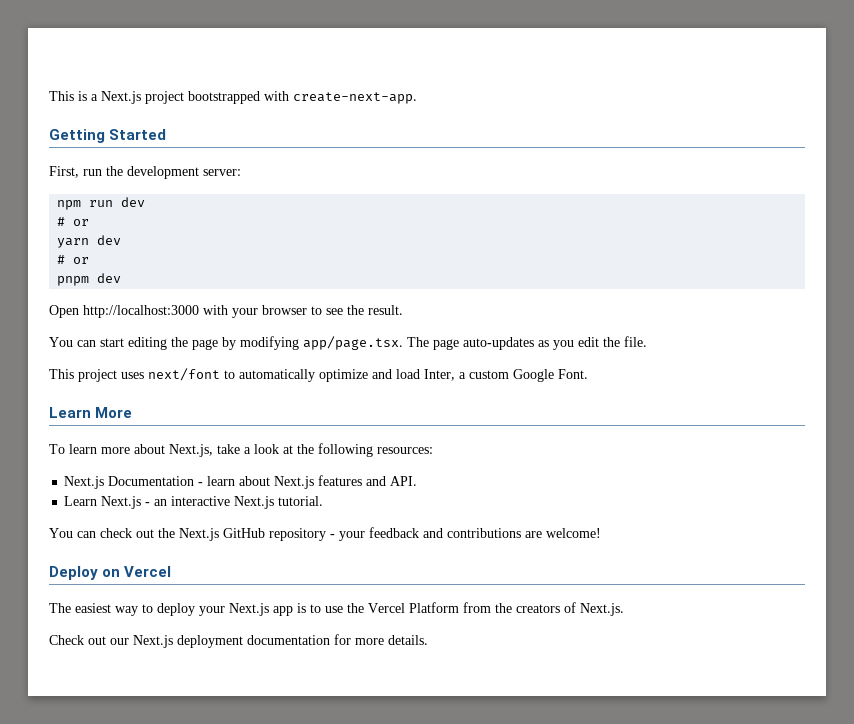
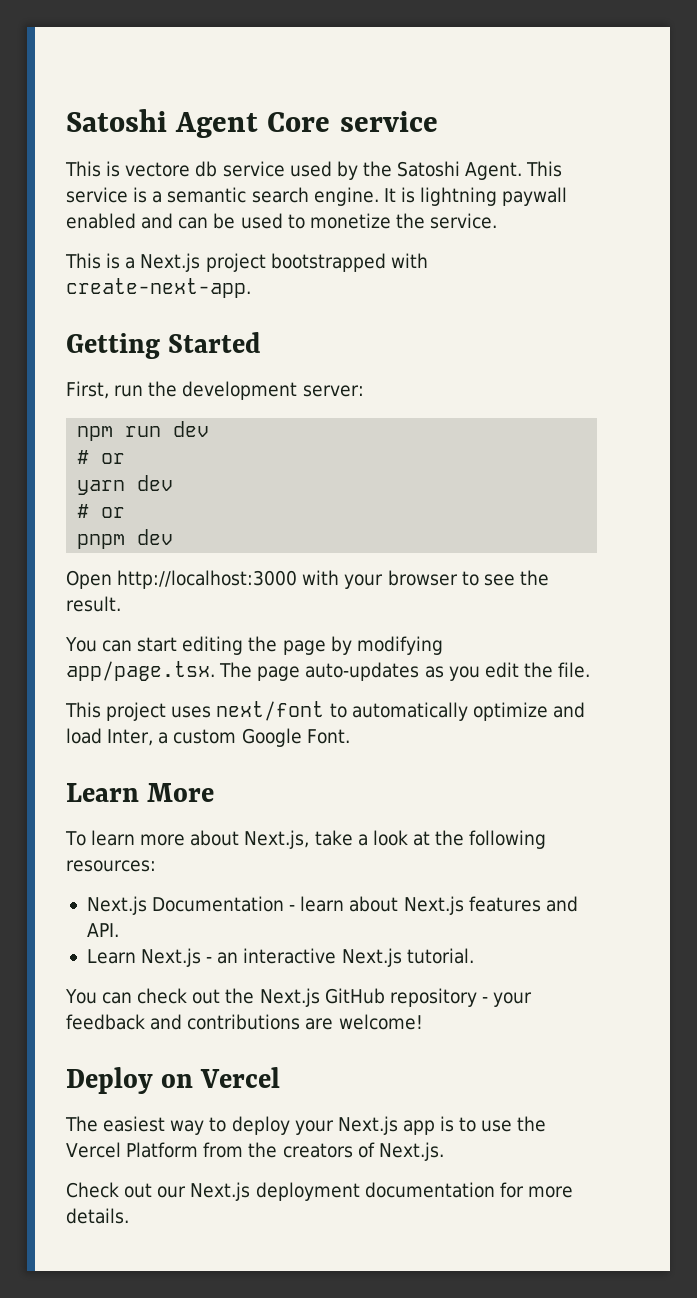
+ Satoshi Agent Core service
+ This is vectore db service used by the Satoshi Agent. This service is a semantic search engine. It is lightning paywall enabled and can be used to monetize the service.

